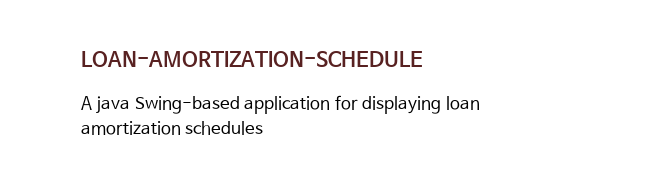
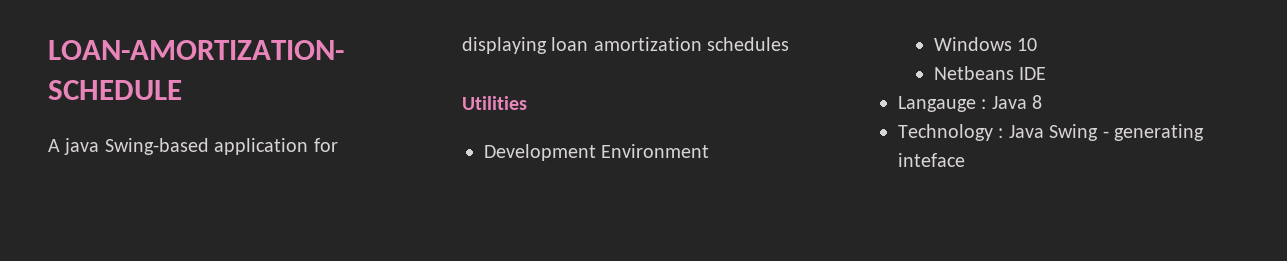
+ Utilities
+ Development Environment
+ Windows 10
+ Netbeans IDE
+ Langauge : Java 8
+ Technology : Java Swing - generating inteface

